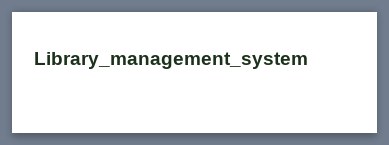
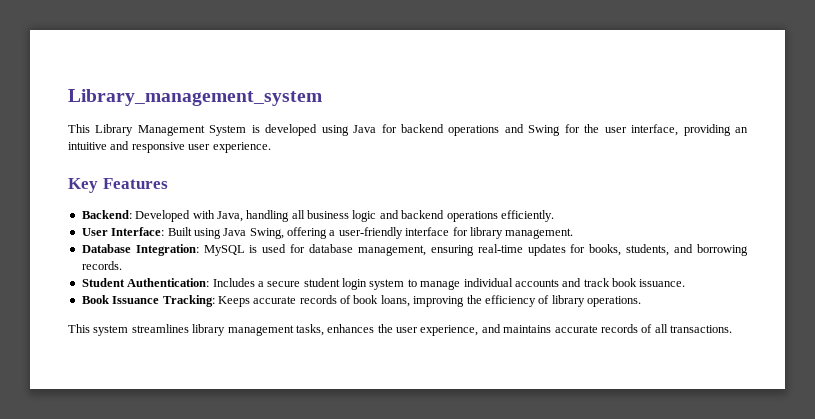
+ This Library Management System is developed using Java for backend operations and Swing for the user interface, providing an intuitive and responsive user experience.
+ Key Features
+ Backend: Developed with Java, handling all business logic and backend operations efficiently.
+ User Interface: Built using Java Swing, offering a user-friendly interface for library management.
+ Database Integration: MySQL is used for database management, ensuring real-time updates for books, students, and borrowing records.
+ Student Authentication: Includes a secure student login system to manage individual accounts and track book issuance.
+ Book Issuance Tracking: Keeps accurate records of book loans, improving the efficiency of library operations.
+ This system streamlines library management tasks, enhances the user experience, and maintains accurate records of all transactions.

